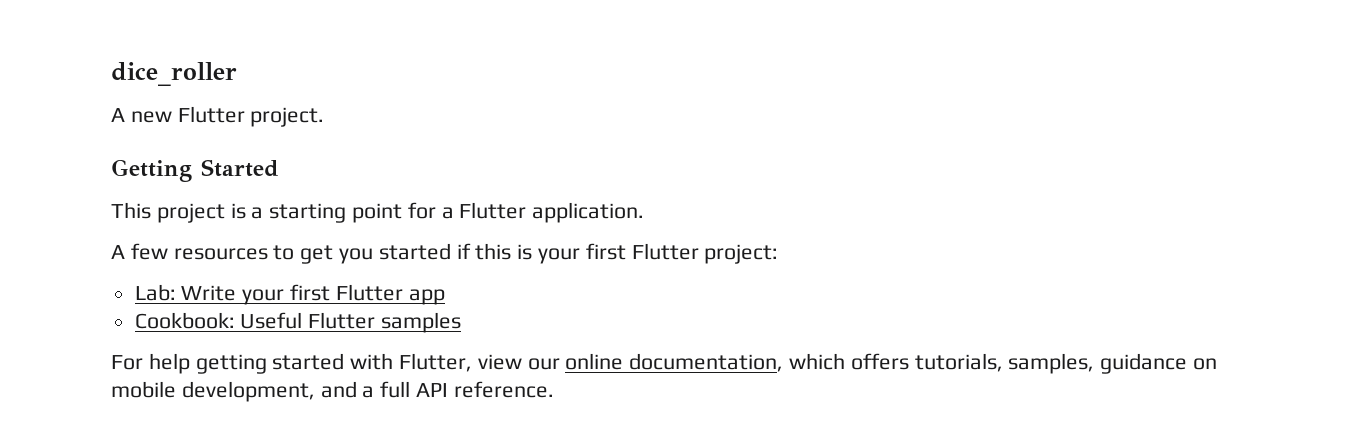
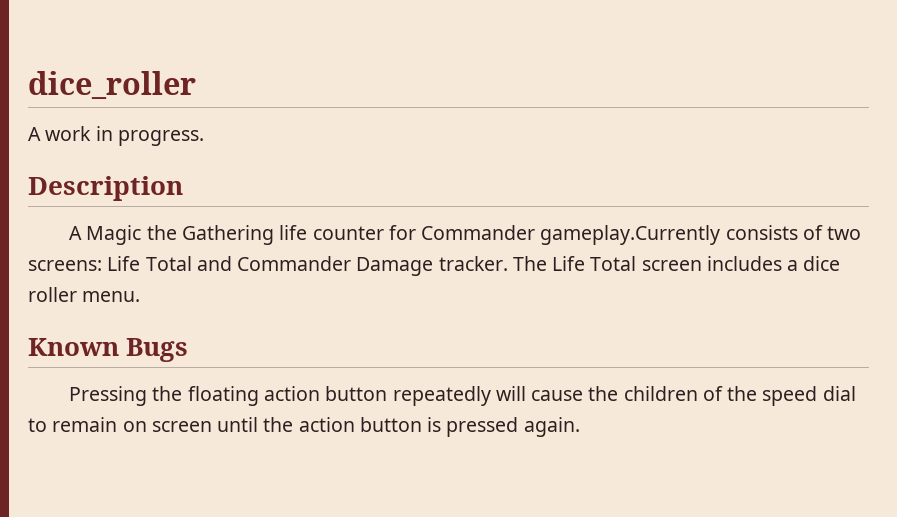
- A new Flutter project.
- Getting Started
- This project is a starting point for a Flutter application.
- A few resources to get you started if this is your first Flutter project:
- Lab: Write your first Flutter app
- Cookbook: Useful Flutter samples
- For help getting started with Flutter, view our online documentation, which offers tutorials, samples, guidance on mobile development, and a full API reference.
+ A work in progress.
+ Description
+ A Magic the Gathering life counter for Commander gameplay.Currently consists of two screens: Life Total and Commander Damage tracker. The Life Total screen includes a dice roller menu.
+ Known Bugs
+ Pressing the floating action button repeatedly will cause the children of the speed dial to remain on screen until the action button is pressed again.

